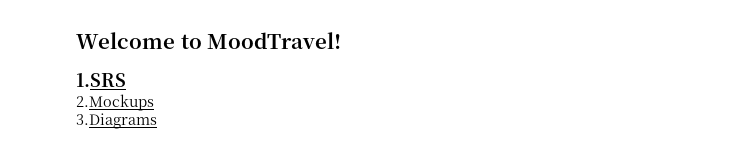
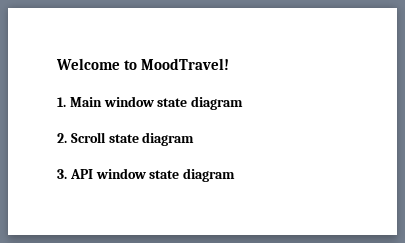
- 1.SRS
- 2.Mockups
- 3.Diagrams
+ 1. Main window state diagram
+ 2. Scroll state diagram
+ 3. API window state diagram

